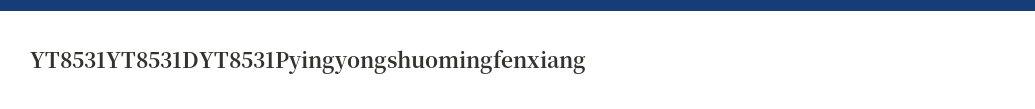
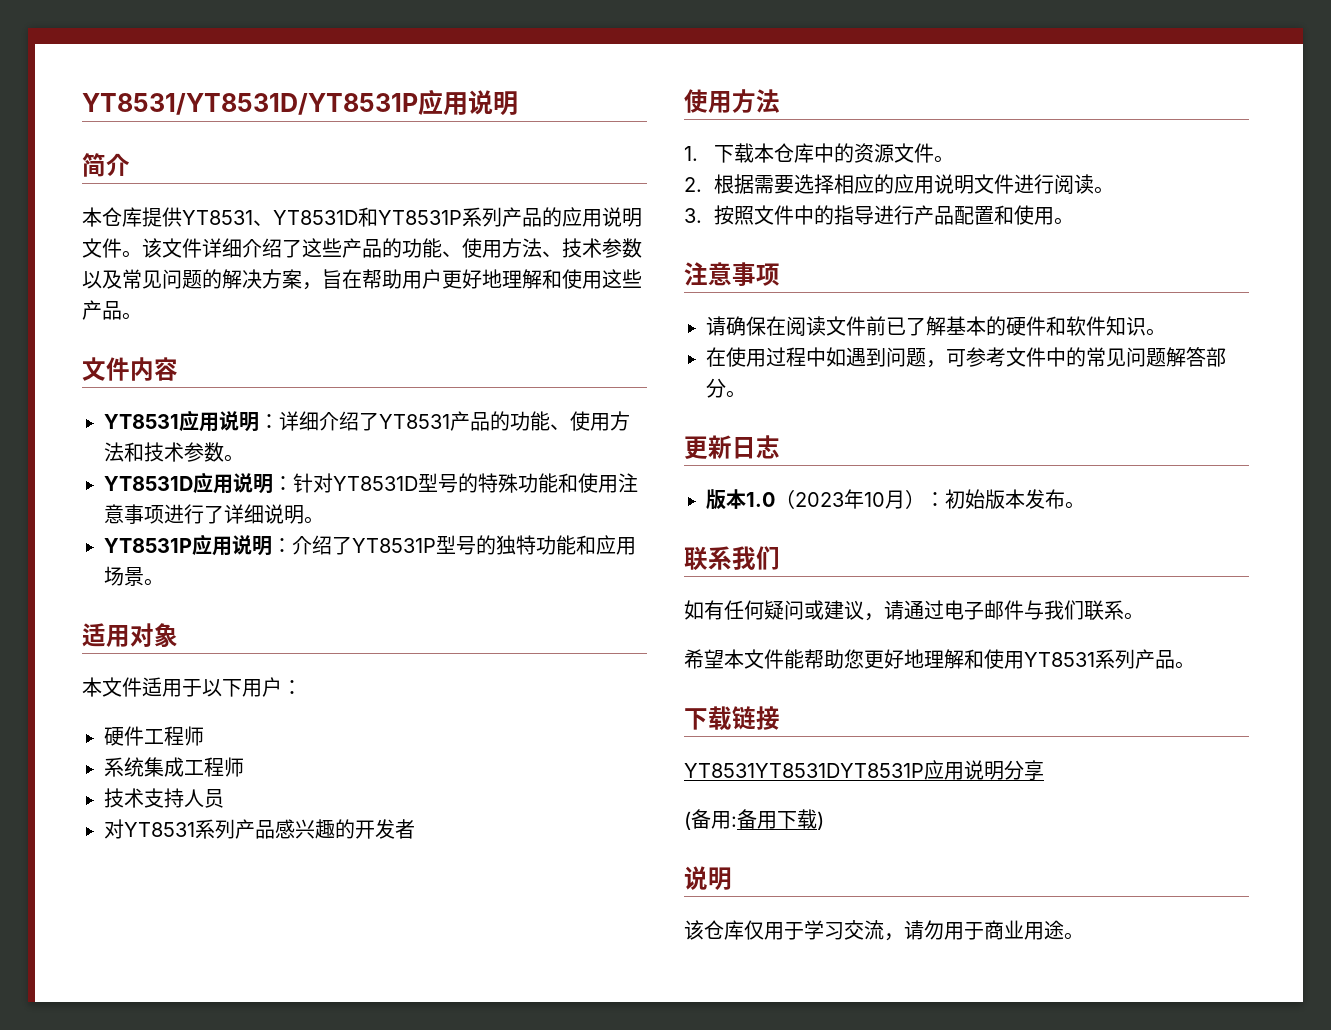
- YT8531YT8531DYT8531Pyingyongshuomingfenxiang
+ YT8531/YT8531D/YT8531P应用说明
+ 简介
+ 本仓库提供YT8531、YT8531D和YT8531P系列产品的应用说明文件。该文件详细介绍了这些产品的功能、使用方法、技术参数以及常见问题的解决方案，旨在帮助用户更好地理解和使用这些产品。
+ 文件内容
+ YT8531应用说明：详细介绍了YT8531产品的功能、使用方法和技术参数。
+ YT8531D应用说明：针对YT8531D型号的特殊功能和使用注意事项进行了详细说明。
+ YT8531P应用说明：介绍了YT8531P型号的独特功能和应用场景。
+ 适用对象
+ 本文件适用于以下用户：
+ 硬件工程师
+ 系统集成工程师
+ 技术支持人员
+ 对YT8531系列产品感兴趣的开发者
+ 使用方法
+ 1.下载本仓库中的资源文件。
+ 2.根据需要选择相应的应用说明文件进行阅读。
+ 3.按照文件中的指导进行产品配置和使用。
+ 注意事项
+ 请确保在阅读文件前已了解基本的硬件和软件知识。
+ 在使用过程中如遇到问题，可参考文件中的常见问题解答部分。
+ 更新日志
+ 版本1.0（2023年10月）：初始版本发布。
+ 联系我们
+ 如有任何疑问或建议，请通过电子邮件与我们联系。
+ 希望本文件能帮助您更好地理解和使用YT8531系列产品。
+ 下载链接
+ YT8531YT8531DYT8531P应用说明分享
+ (备用:备用下载)
+ 说明
+ 该仓库仅用于学习交流，请勿用于商业用途。

